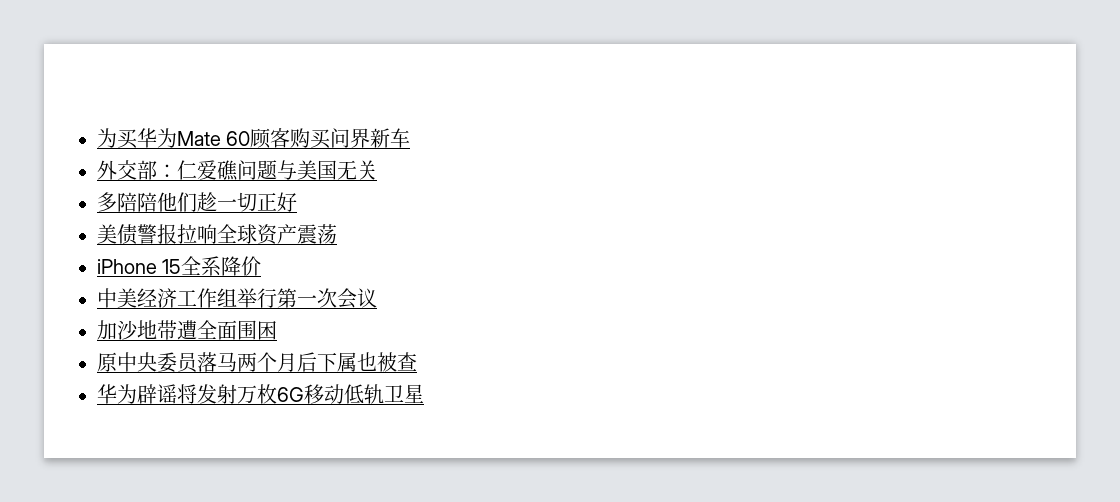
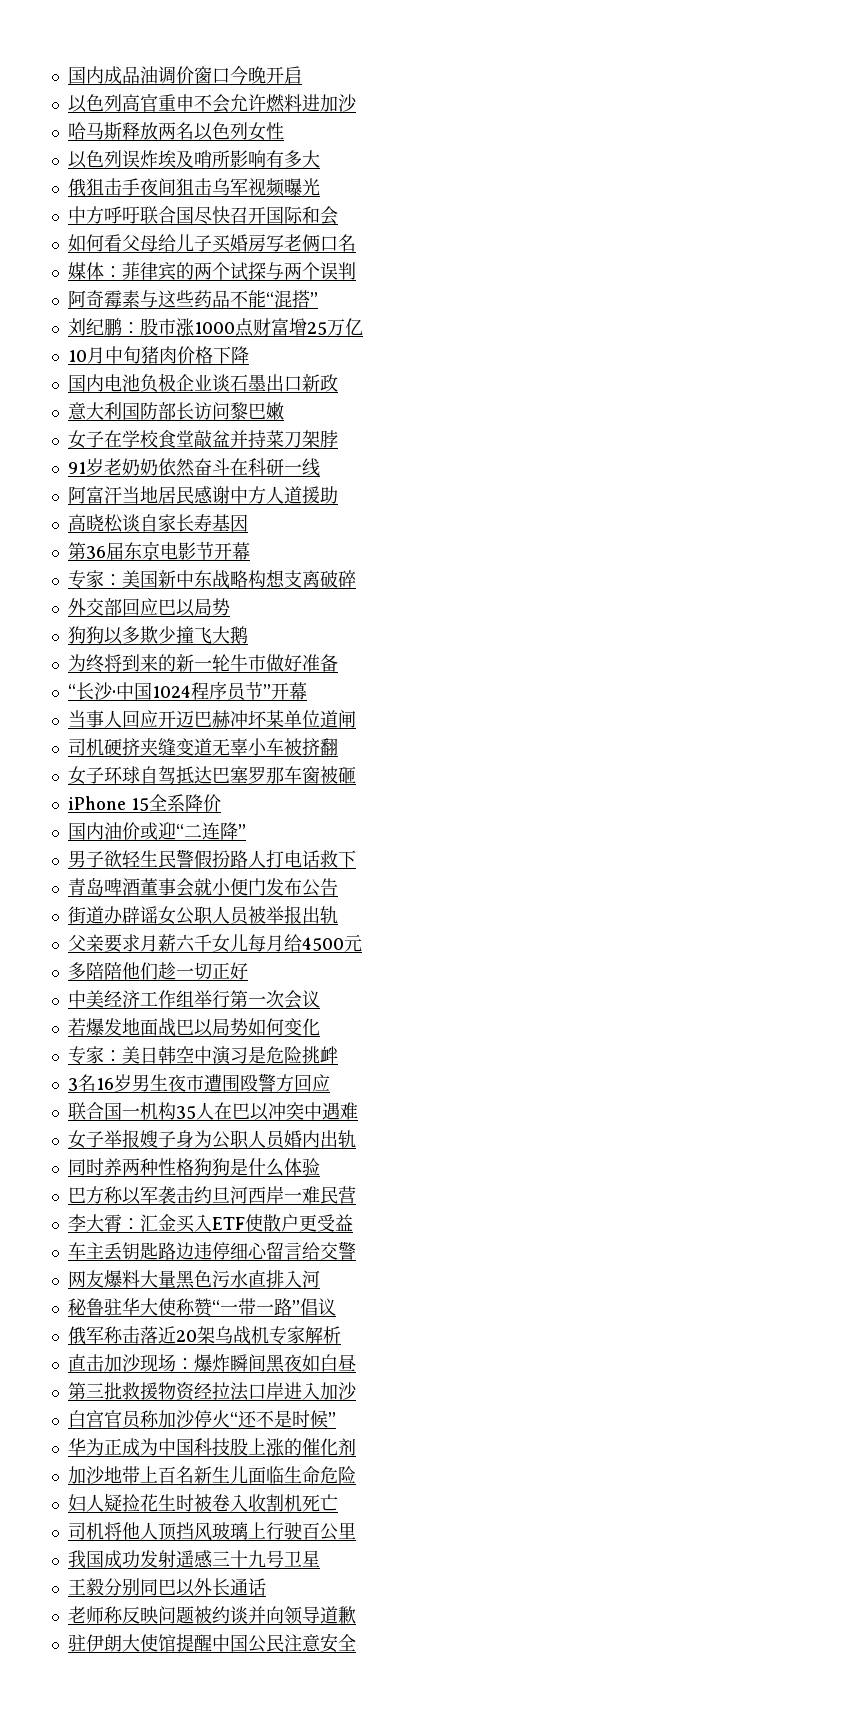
- 为买华为Mate 60顾客购买问界新车
- 外交部：仁爱礁问题与美国无关
+ 国内成品油调价窗口今晚开启
+ 以色列高官重申不会允许燃料进加沙
+ 哈马斯释放两名以色列女性
+ 以色列误炸埃及哨所影响有多大
+ 俄狙击手夜间狙击乌军视频曝光
+ 中方呼吁联合国尽快召开国际和会
+ 如何看父母给儿子买婚房写老俩口名
+ 媒体：菲律宾的两个试探与两个误判
+ 阿奇霉素与这些药品不能“混搭”
+ 刘纪鹏：股市涨1000点财富增25万亿
+ 10月中旬猪肉价格下降
+ 国内电池负极企业谈石墨出口新政
+ 意大利国防部长访问黎巴嫩
+ 女子在学校食堂敲盆并持菜刀架脖
+ 91岁老奶奶依然奋斗在科研一线
+ 阿富汗当地居民感谢中方人道援助
+ 高晓松谈自家长寿基因
+ 第36届东京电影节开幕
+ 专家：美国新中东战略构想支离破碎
+ 外交部回应巴以局势
+ 狗狗以多欺少撞飞大鹅
+ 为终将到来的新一轮牛市做好准备
+ “长沙·中国1024程序员节”开幕
+ 当事人回应开迈巴赫冲坏某单位道闸
+ 司机硬挤夹缝变道无辜小车被挤翻
+ 女子环球自驾抵达巴塞罗那车窗被砸
+ iPhone 15全系降价
+ 国内油价或迎“二连降”
+ 男子欲轻生民警假扮路人打电话救下
+ 青岛啤酒董事会就小便门发布公告
+ 街道办辟谣女公职人员被举报出轨
+ 父亲要求月薪六千女儿每月给4500元
- 美债警报拉响全球资产震荡
- iPhone 15全系降价
- 加沙地带遭全面围困
- 原中央委员落马两个月后下属也被查
- 华为辟谣将发射万枚6G移动低轨卫星
+ 若爆发地面战巴以局势如何变化
+ 专家：美日韩空中演习是危险挑衅
+ 3名16岁男生夜市遭围殴警方回应
+ 联合国一机构35人在巴以冲突中遇难
+ 女子举报嫂子身为公职人员婚内出轨
+ 同时养两种性格狗狗是什么体验
+ 巴方称以军袭击约旦河西岸一难民营
+ 李大霄：汇金买入ETF使散户更受益
+ 车主丢钥匙路边违停细心留言给交警
+ 网友爆料大量黑色污水直排入河
+ 秘鲁驻华大使称赞“一带一路”倡议
+ 俄军称击落近20架乌战机专家解析
+ 直击加沙现场：爆炸瞬间黑夜如白昼
+ 第三批救援物资经拉法口岸进入加沙
+ 白宫官员称加沙停火“还不是时候”
+ 华为正成为中国科技股上涨的催化剂
+ 加沙地带上百名新生儿面临生命危险
+ 妇人疑捡花生时被卷入收割机死亡
+ 司机将他人顶挡风玻璃上行驶百公里
+ 我国成功发射遥感三十九号卫星
+ 王毅分别同巴以外长通话
+ 老师称反映问题被约谈并向领导道歉
+ 驻伊朗大使馆提醒中国公民注意安全

